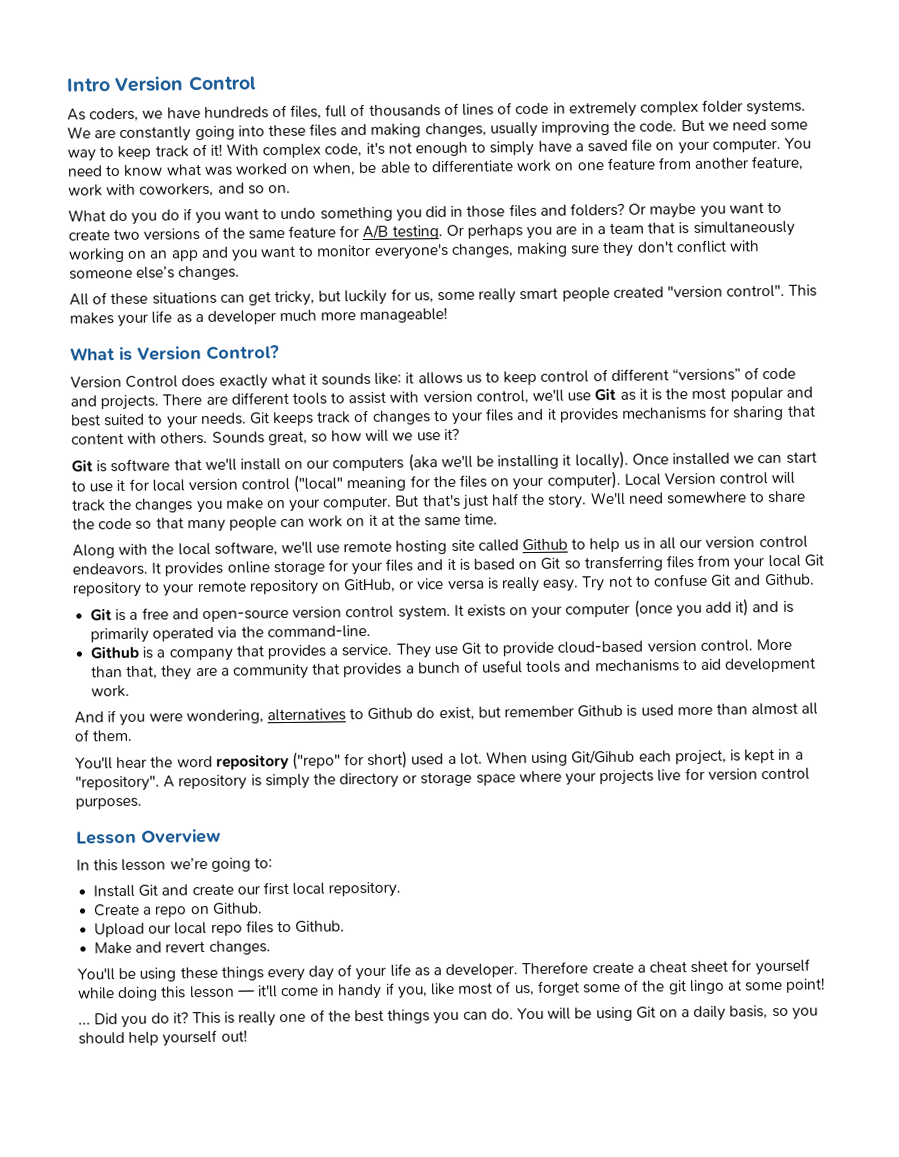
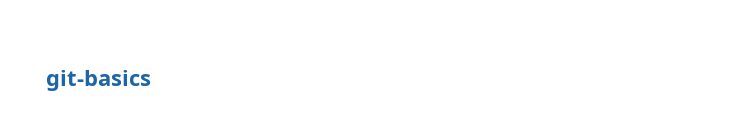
- Intro Version Control
- As coders, we have hundreds of files, full of thousands of lines of code in extremely complex folder systems. We are constantly going into these files and making changes, usually improving the code. But we need some way to keep track of it! With complex code, it's not enough to simply have a saved file on your computer. You need to know what was worked on when, be able to differentiate work on one feature from another feature, work with coworkers, and so on.
- What do you do if you want to undo something you did in those files and folders? Or maybe you want to create two versions of the same feature for A/B testing. Or perhaps you are in a team that is simultaneously working on an app and you want to monitor everyone's changes, making sure they don't conflict with someone else’s changes.
- All of these situations can get tricky, but luckily for us, some really smart people created "version control". This makes your life as a developer much more manageable!
- What is Version Control?
- Version Control does exactly what it sounds like: it allows us to keep control of different “versions” of code and projects. There are different tools to assist with version control, we'll use Git as it is the most popular and best suited to your needs. Git keeps track of changes to your files and it provides mechanisms for sharing that content with others. Sounds great, so how will we use it?
- Git is software that we'll install on our computers (aka we'll be installing it locally). Once installed we can start to use it for local version control ("local" meaning for the files on your computer). Local Version control will track the changes you make on your computer. But that's just half the story. We'll need somewhere to share the code so that many people can work on it at the same time.
- Along with the local software, we'll use remote hosting site called Github to help us in all our version control endeavors. It provides online storage for your files and it is based on Git so transferring files from your local Git repository to your remote repository on GitHub, or vice versa is really easy. Try not to confuse Git and Github.
- Git is a free and open-source version control system. It exists on your computer (once you add it) and is primarily operated via the command-line.
- Github is a company that provides a service. They use Git to provide cloud-based version control. More than that, they are a community that provides a bunch of useful tools and mechanisms to aid development work.
- And if you were wondering, alternatives to Github do exist, but remember Github is used more than almost all of them.
- You'll hear the word repository ("repo" for short) used a lot. When using Git/Gihub each project, is kept in a "repository". A repository is simply the directory or storage space where your projects live for version control purposes.
- Lesson Overview
- In this lesson we’re going to:
- Install Git and create our first local repository.
- Create a repo on Github.
- Upload our local repo files to Github.
- Make and revert changes.
- You'll be using these things every day of your life as a developer. Therefore create a cheat sheet for yourself while doing this lesson — it'll come in handy if you, like most of us, forget some of the git lingo at some point!
- ... Did you do it? This is really one of the best things you can do. You will be using Git on a daily basis, so you should help yourself out!
+ git-basics

